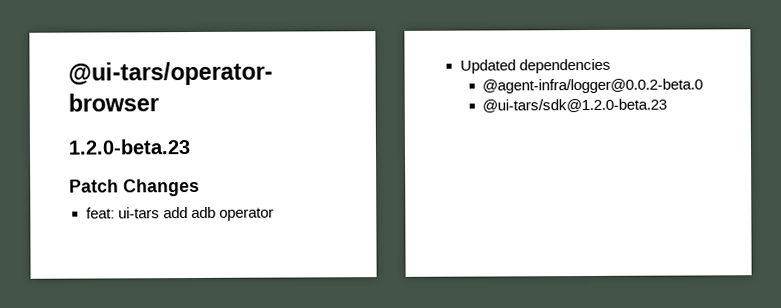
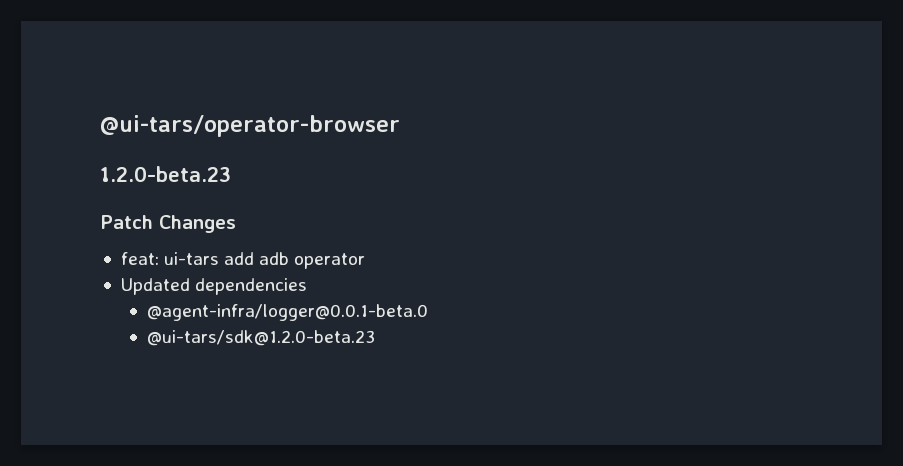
- @agent-infra/logger@0.0.2-beta.0
+ @agent-infra/logger@0.0.1-beta.0

